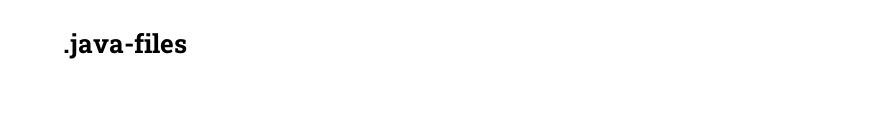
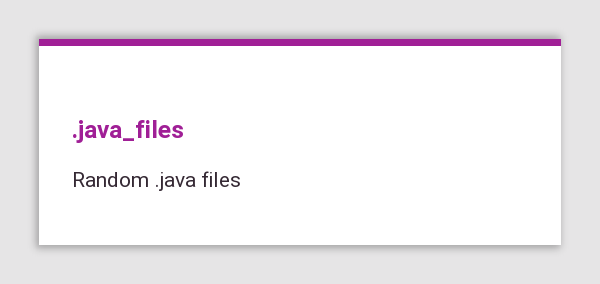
- .java-files
+ .java_files
+ Random .java files

